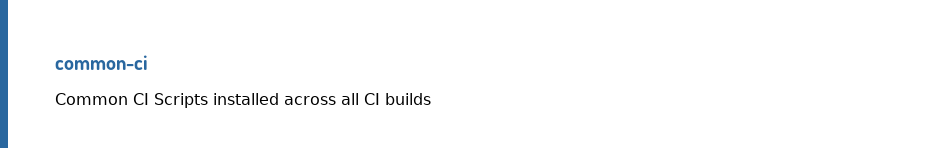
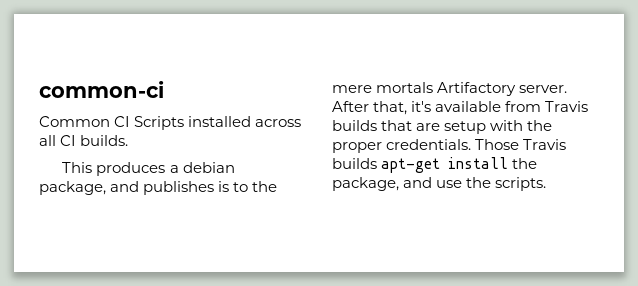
- Common CI Scripts installed across all CI builds
+ Common CI Scripts installed across all CI builds.
+ This produces a debian package, and publishes is to the mere mortals Artifactory server. After that, it's available from Travis builds that are setup with the proper credentials. Those Travis builds apt-get install the package, and use the scripts.

